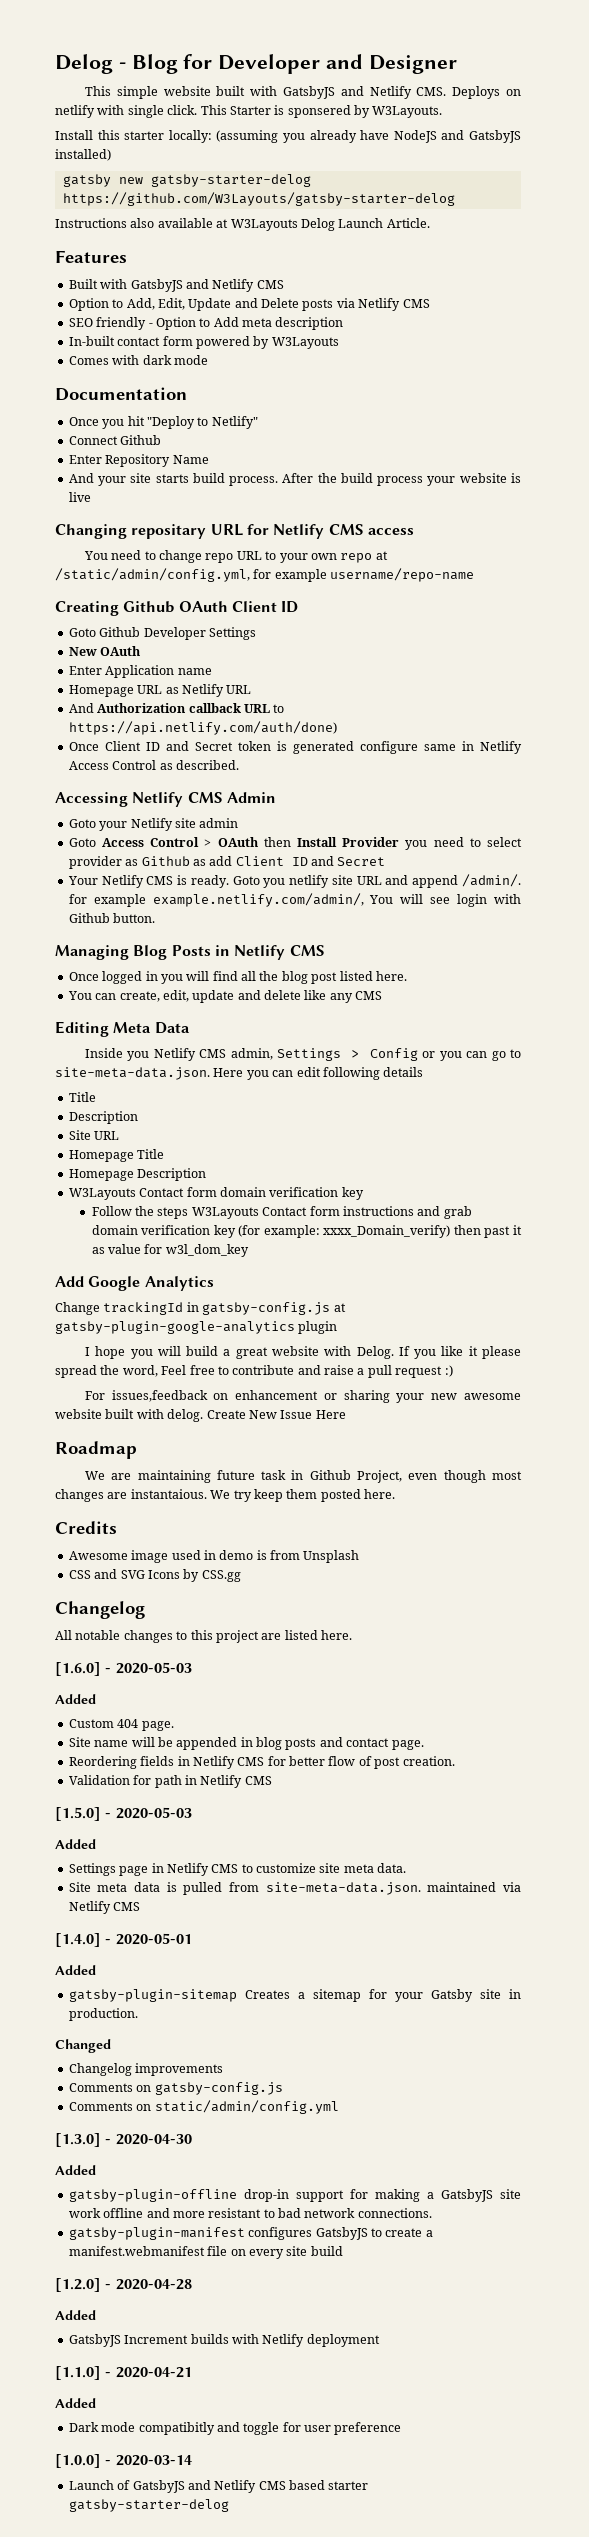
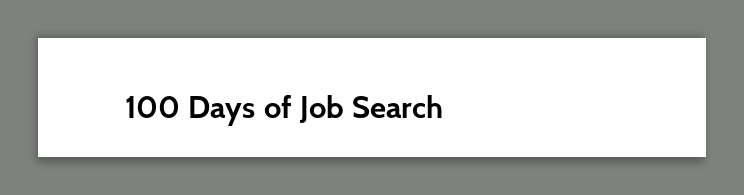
- Delog - Blog for Developer and Designer
- This simple website built with GatsbyJS and Netlify CMS. Deploys on netlify with single click. This Starter is sponsered by W3Layouts.
- Install this starter locally: (assuming you already have NodeJS and GatsbyJS installed)
- gatsby new gatsby-starter-delog https://github.com/W3Layouts/gatsby-starter-delog
- Instructions also available at W3Layouts Delog Launch Article.
- Features
- Built with GatsbyJS and Netlify CMS
- Option to Add, Edit, Update and Delete posts via Netlify CMS
- SEO friendly - Option to Add meta description
- In-built contact form powered by W3Layouts
- Comes with dark mode
- Documentation
- Once you hit "Deploy to Netlify"
- Connect Github
- Enter Repository Name
- And your site starts build process. After the build process your website is live
- Changing repositary URL for Netlify CMS access
- You need to change repo URL to your own repo at /static/admin/config.yml, for example username/repo-name
- Creating Github OAuth Client ID
- Goto Github Developer Settings
- New OAuth
- Enter Application name
- Homepage URL as Netlify URL
- And Authorization callback URL to https://api.netlify.com/auth/done)
- Once Client ID and Secret token is generated configure same in Netlify Access Control as described.
- Accessing Netlify CMS Admin
- Goto your Netlify site admin
- Goto Access Control > OAuth then Install Provider you need to select provider as Github as add Client ID and Secret
- Your Netlify CMS is ready. Goto you netlify site URL and append /admin/. for example example.netlify.com/admin/, You will see login with Github button.
- Managing Blog Posts in Netlify CMS
- Once logged in you will find all the blog post listed here.
- You can create, edit, update and delete like any CMS
- Editing Meta Data
- Inside you Netlify CMS admin, Settings > Config or you can go to site-meta-data.json. Here you can edit following details
- Title
- Description
- Site URL
- Homepage Title
- Homepage Description
- W3Layouts Contact form domain verification key
- Follow the steps W3Layouts Contact form instructions and grab domain verification key (for example: xxxx_Domain_verify) then past it as value for w3l_dom_key
- Add Google Analytics
- Change trackingId in gatsby-config.js at gatsby-plugin-google-analytics plugin
- I hope you will build a great website with Delog. If you like it please spread the word, Feel free to contribute and raise a pull request :)
- For issues,feedback on enhancement or sharing your new awesome website built with delog. Create New Issue Here
- Roadmap
- We are maintaining future task in Github Project, even though most changes are instantaious. We try keep them posted here.
- Credits
- Awesome image used in demo is from Unsplash
- CSS and SVG Icons by CSS.gg
- Changelog
- All notable changes to this project are listed here.
- [1.6.0] - 2020-05-03
- Added
- Custom 404 page.
- Site name will be appended in blog posts and contact page.
- Reordering fields in Netlify CMS for better flow of post creation.
- Validation for path in Netlify CMS
- [1.5.0] - 2020-05-03
- Added
- Settings page in Netlify CMS to customize site meta data.
- Site meta data is pulled from site-meta-data.json. maintained via Netlify CMS
- [1.4.0] - 2020-05-01
- Added
- gatsby-plugin-sitemap Creates a sitemap for your Gatsby site in production.
- Changed
- Changelog improvements
- Comments on gatsby-config.js
- Comments on static/admin/config.yml
- [1.3.0] - 2020-04-30
- Added
- gatsby-plugin-offline drop-in support for making a GatsbyJS site work offline and more resistant to bad network connections.
- gatsby-plugin-manifest configures GatsbyJS to create a manifest.webmanifest file on every site build
- [1.2.0] - 2020-04-28
- Added
- GatsbyJS Increment builds with Netlify deployment
- [1.1.0] - 2020-04-21
- Added
- Dark mode compatibitly and toggle for user preference
- [1.0.0] - 2020-03-14
- Launch of GatsbyJS and Netlify CMS based starter gatsby-starter-delog
+ 100 Days of Job Search

